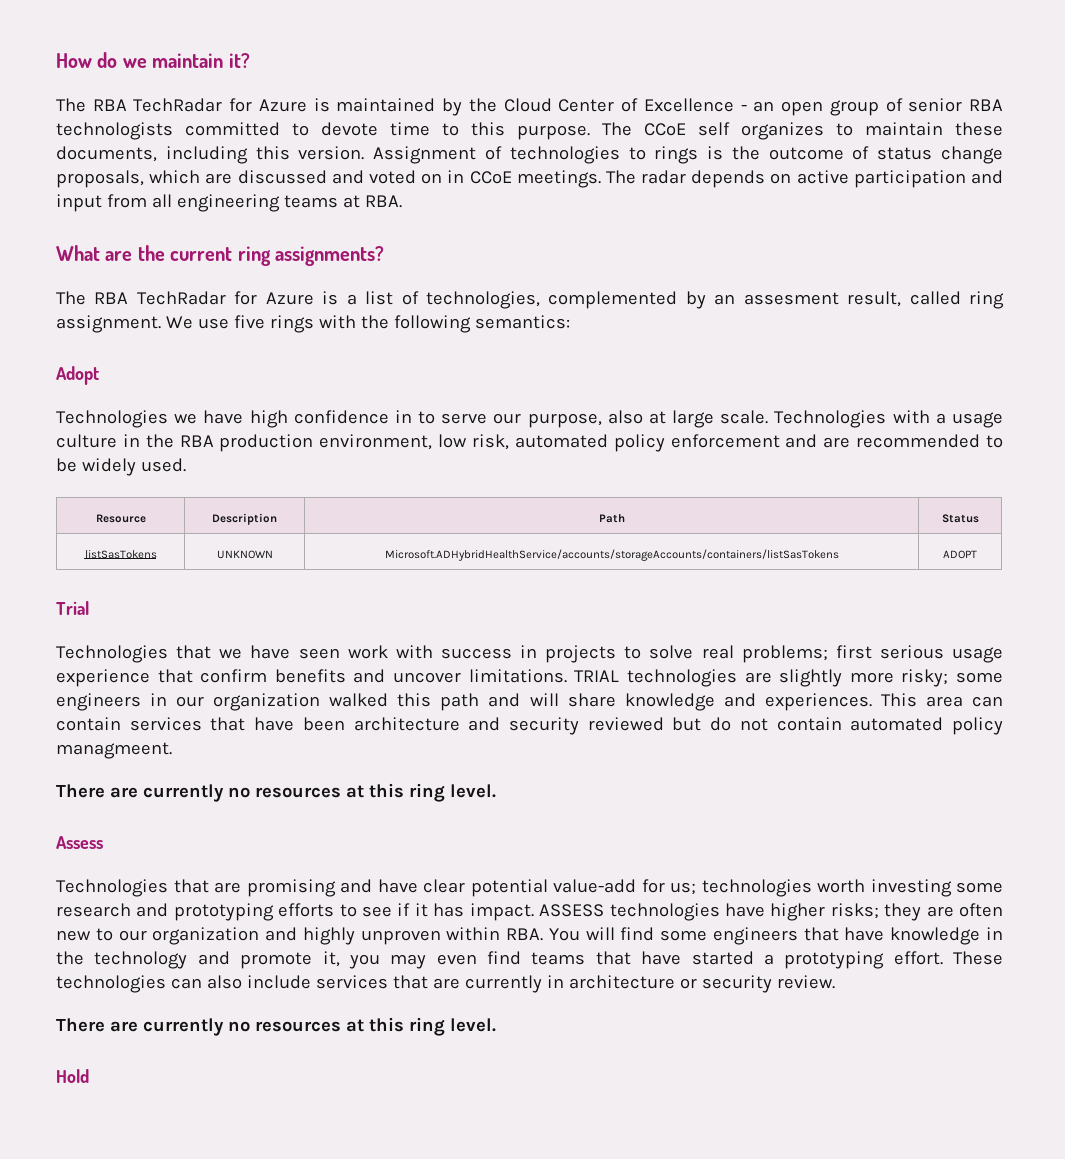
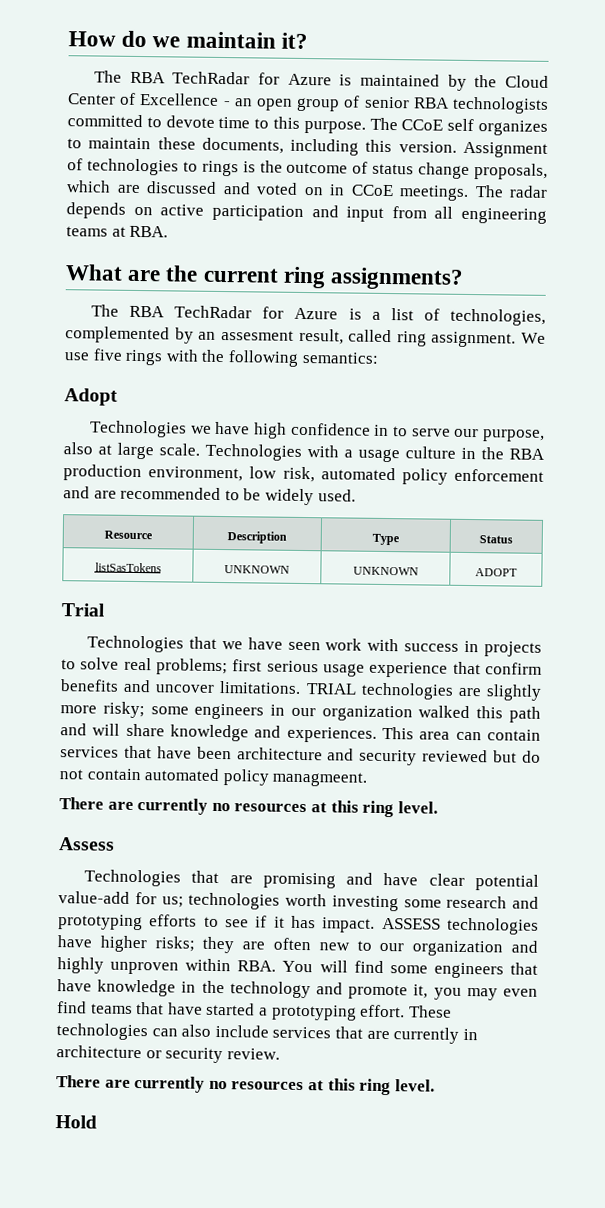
- Resource | Description | Path | Status
+ Resource | Description | Type | Status
- listSasTokens | UNKNOWN | Microsoft.ADHybridHealthService/accounts/storageAccounts/containers/listSasTokens | ADOPT
+ listSasTokens | UNKNOWN | UNKNOWN | ADOPT

